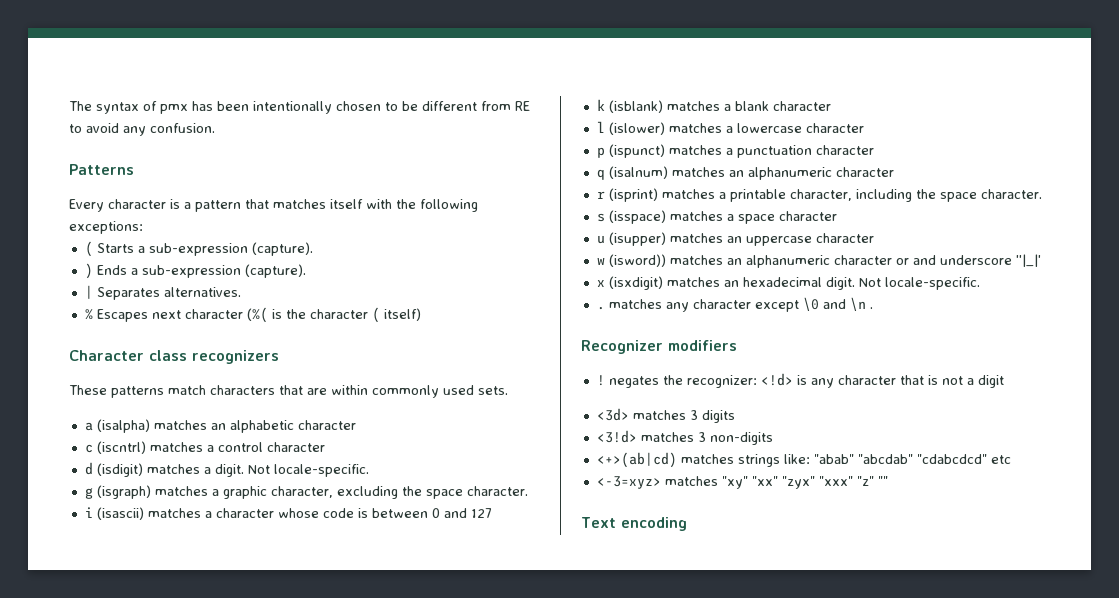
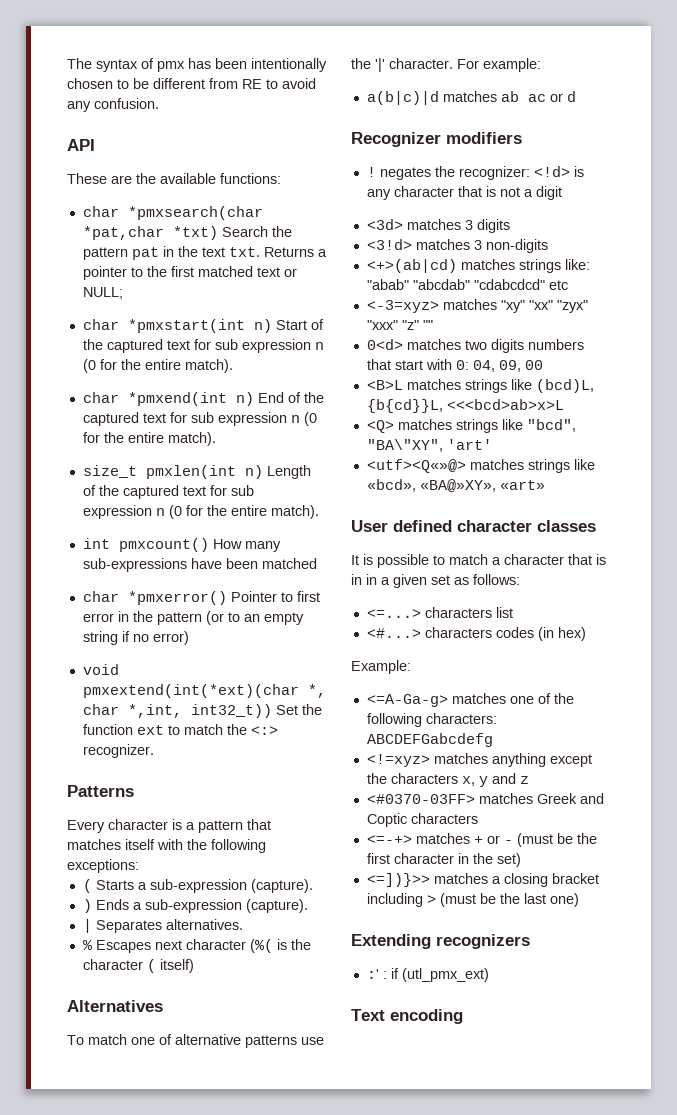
+ API
+ These are the available functions:
+ char *pmxsearch(char *pat,char *txt) Search the pattern pat in the text txt. Returns a pointer to the first matched text or NULL;
+ char *pmxstart(int n) Start of the captured text for sub expression n (0 for the entire match).
+ char *pmxend(int n) End of the captured text for sub expression n (0 for the entire match).
+ size_t pmxlen(int n) Length of the captured text for sub expression n (0 for the entire match).
+ int pmxcount() How many sub-expressions have been matched
+ char *pmxerror() Pointer to first error in the pattern (or to an empty string if no error)
+ void pmxextend(int(*ext)(char *, char *,int, int32_t)) Set the function ext to match the <:> recognizer.
- Character class recognizers
- These patterns match characters that are within commonly used sets.
- a (isalpha) matches an alphabetic character
- c (iscntrl) matches a control character
- d (isdigit) matches a digit. Not locale-specific.
- g (isgraph) matches a graphic character, excluding the space character.
- i (isascii) matches a character whose code is between 0 and 127
- k (isblank) matches a blank character
- l (islower) matches a lowercase character
- p (ispunct) matches a punctuation character
- q (isalnum) matches an alphanumeric character
- r (isprint) matches a printable character, including the space character.
- s (isspace) matches a space character
- u (isupper) matches an uppercase character
- w (isword)) matches an alphanumeric character or and underscore ''|_|'
- x (isxdigit) matches an hexadecimal digit. Not locale-specific.
- . matches any character except \0 and \n .
+ Alternatives
+ To match one of alternative patterns use the '|' character. For example:
+ a(b|c)|d matches ab ac or d
+ 0<d> matches two digits numbers that start with 0: 04, 09, 00
+ <B>L matches strings like (bcd)L, {b{cd}}L, <<<bcd>ab>x>L
+ <Q> matches strings like "bcd", "BA\"XY", 'art'
+ <utf><Q«»@> matches strings like «bcd», «BA@»XY», «art»
+ User defined character classes
+ It is possible to match a character that is in in a given set as follows:
+ <=...> characters list
+ <#...> characters codes (in hex)
+ Example:
+ <=A-Ga-g> matches one of the following characters: ABCDEFGabcdefg
+ <!=xyz> matches anything except the characters x, y and z
+ <#0370-03FF> matches Greek and Coptic characters
+ <=-+> matches + or - (must be the first character in the set)
+ <=])}>> matches a closing bracket including > (must be the last one)
+ Extending recognizers
+ :' : if (utl_pmx_ext)

